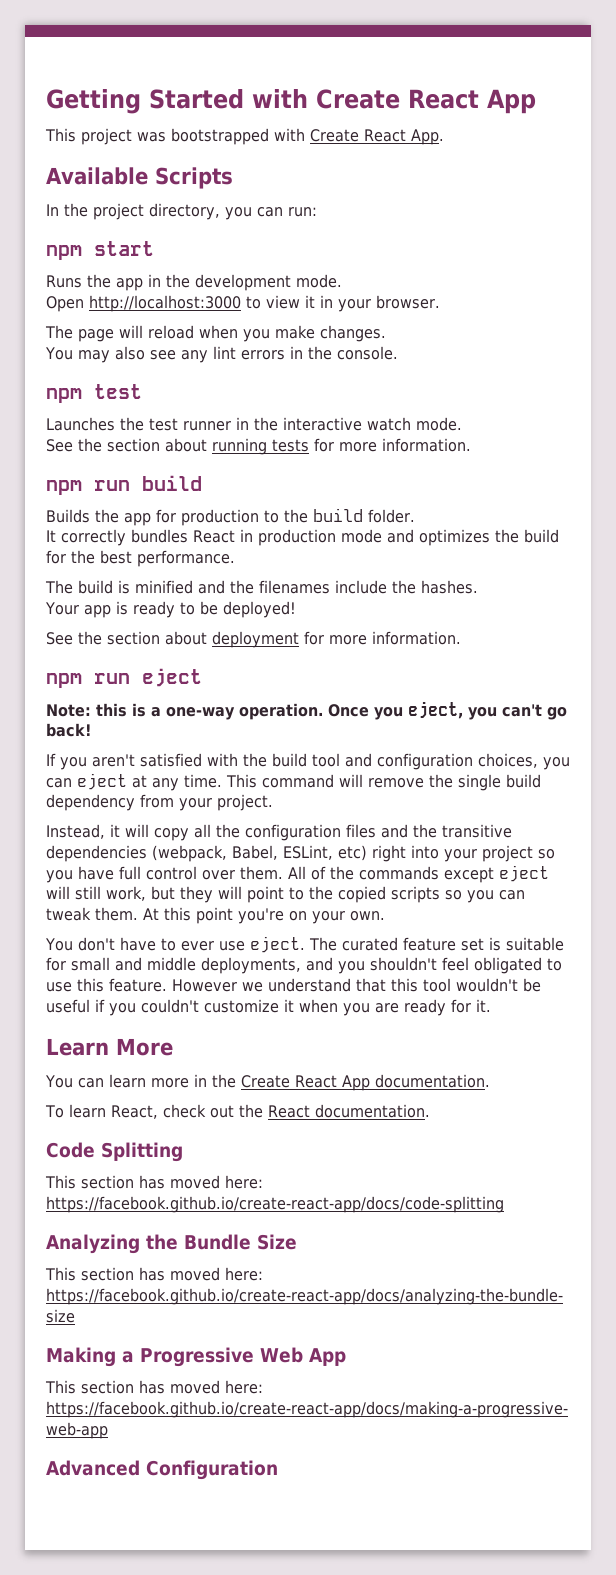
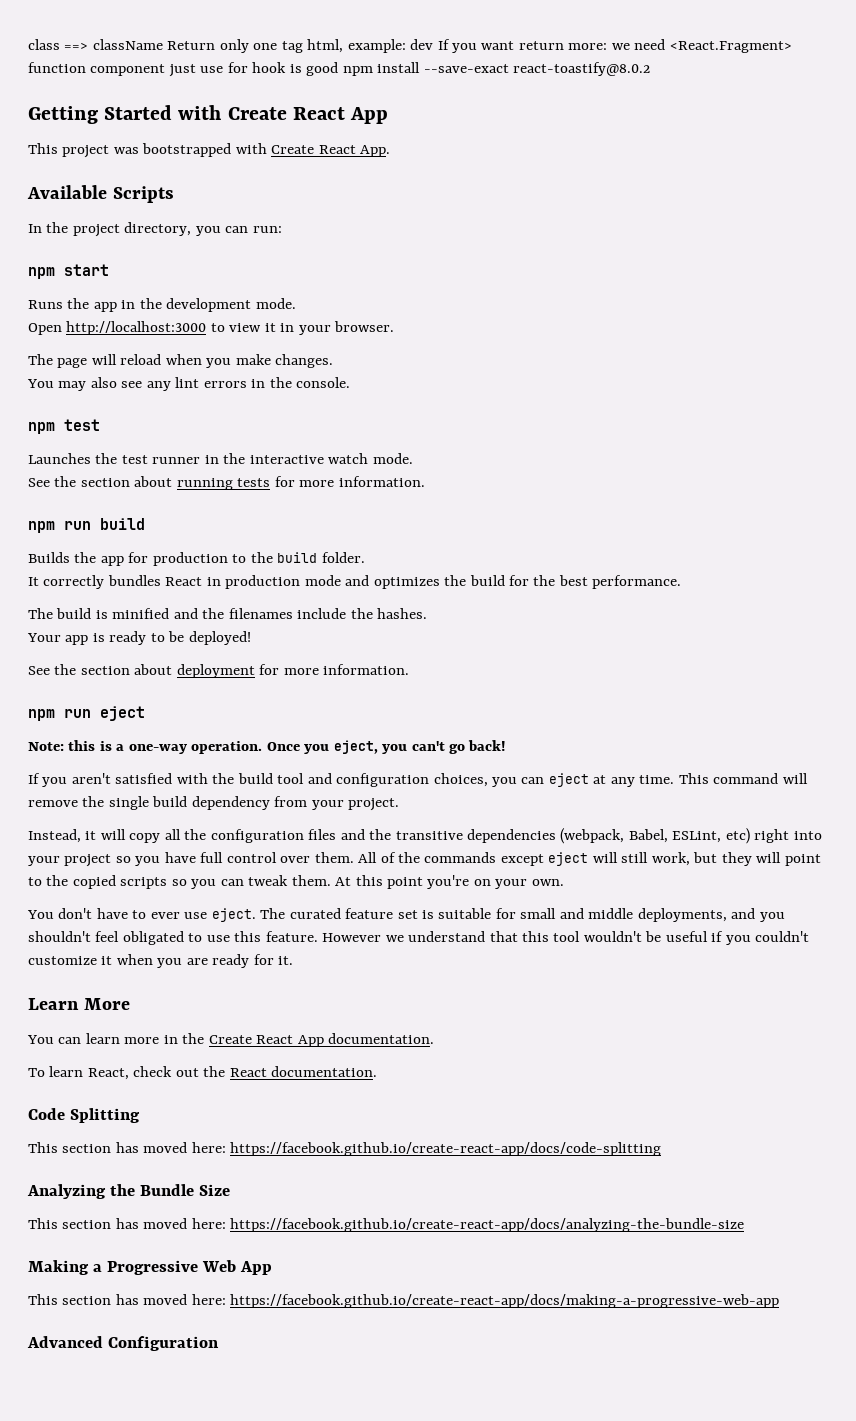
+ class ==> className Return only one tag html, example: dev If you want return more: we need <React.Fragment> function component just use for hook is good npm install --save-exact react-toastify@8.0.2

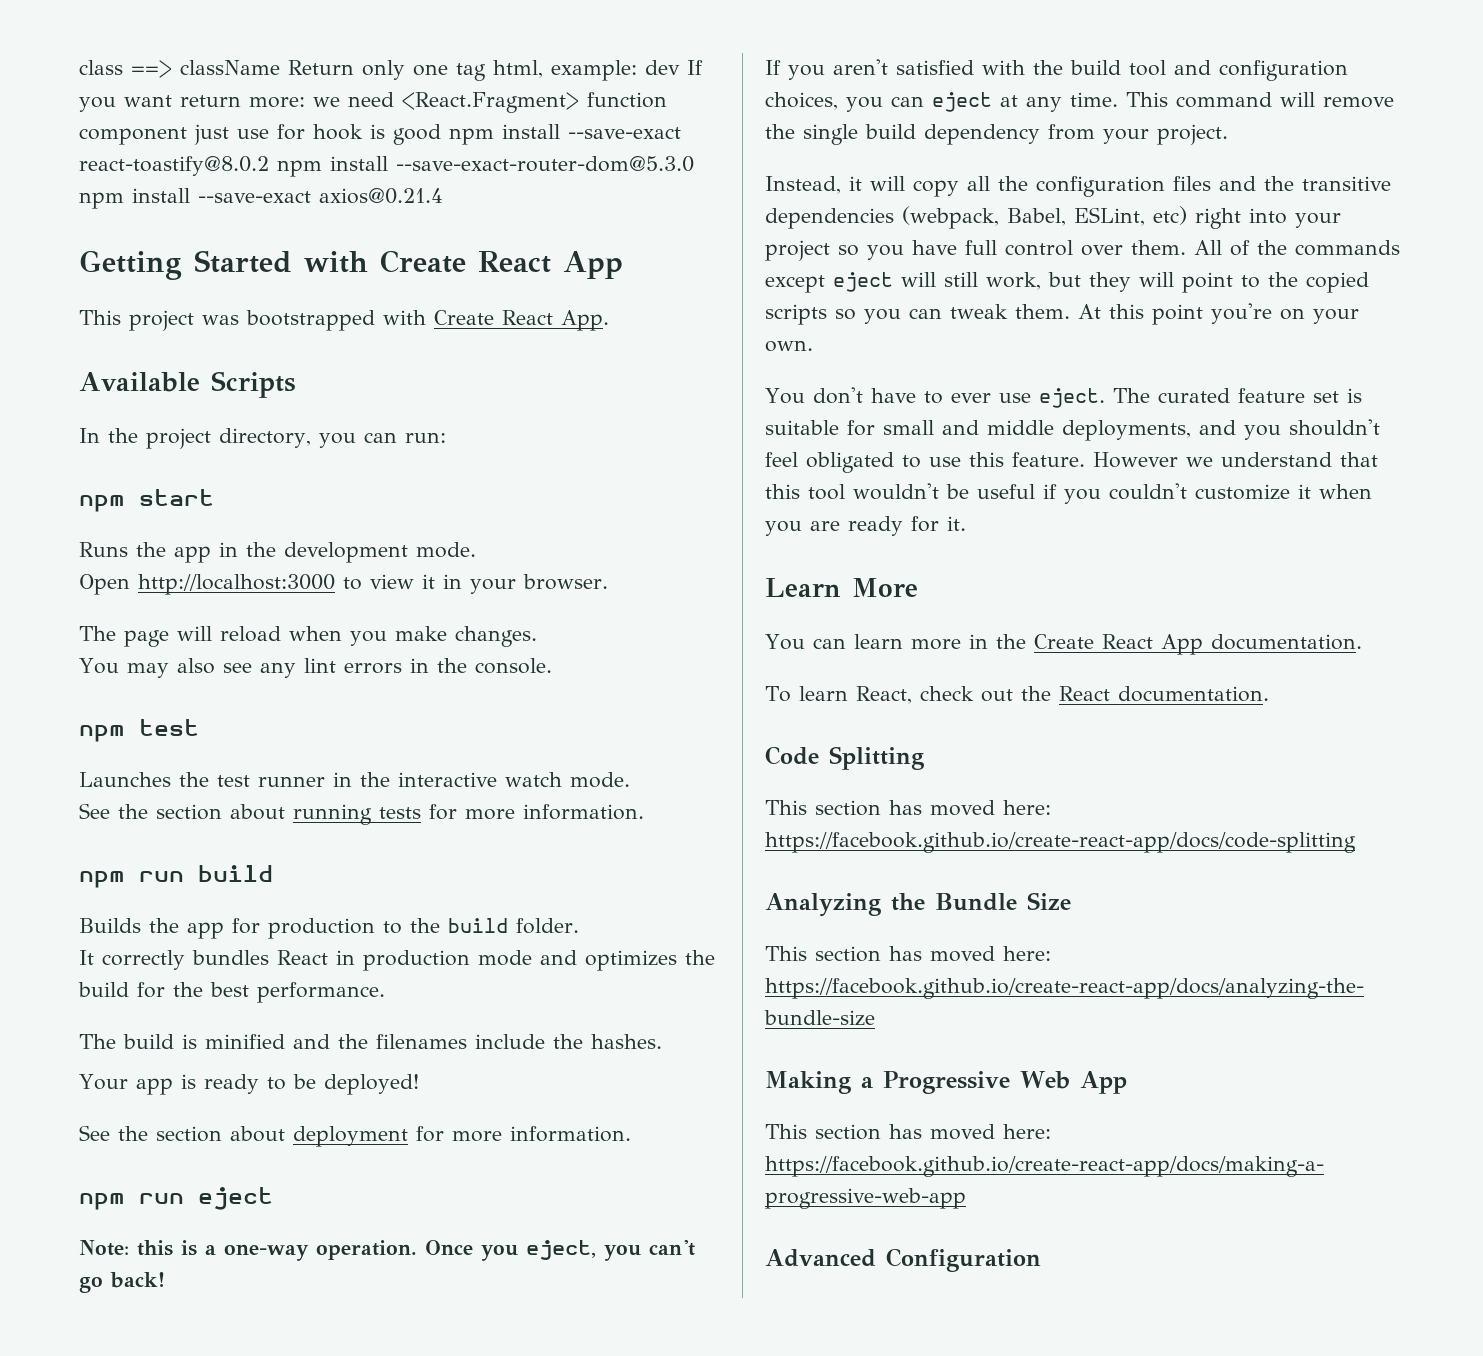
- class ==> className Return only one tag html, example: dev If you want return more: we need <React.Fragment> function component just use for hook is good npm install --save-exact react-toastify@8.0.2
+ class ==> className Return only one tag html, example: dev If you want return more: we need <React.Fragment> function component just use for hook is good npm install --save-exact react-toastify@8.0.2 npm install --save-exact-router-dom@5.3.0 npm install --save-exact axios@0.21.4

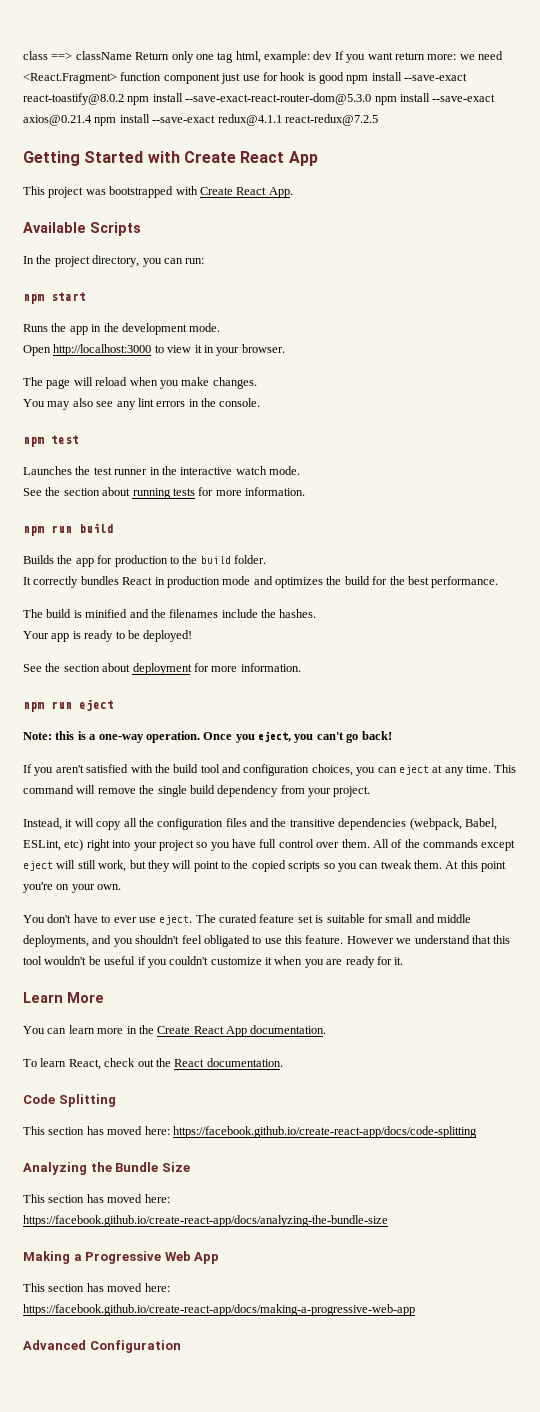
- class ==> className Return only one tag html, example: dev If you want return more: we need <React.Fragment> function component just use for hook is good npm install --save-exact react-toastify@8.0.2 npm install --save-exact-router-dom@5.3.0 npm install --save-exact axios@0.21.4
+ class ==> className Return only one tag html, example: dev If you want return more: we need <React.Fragment> function component just use for hook is good npm install --save-exact react-toastify@8.0.2 npm install --save-exact-react-router-dom@5.3.0 npm install --save-exact axios@0.21.4 npm install --save-exact redux@4.1.1 react-redux@7.2.5

